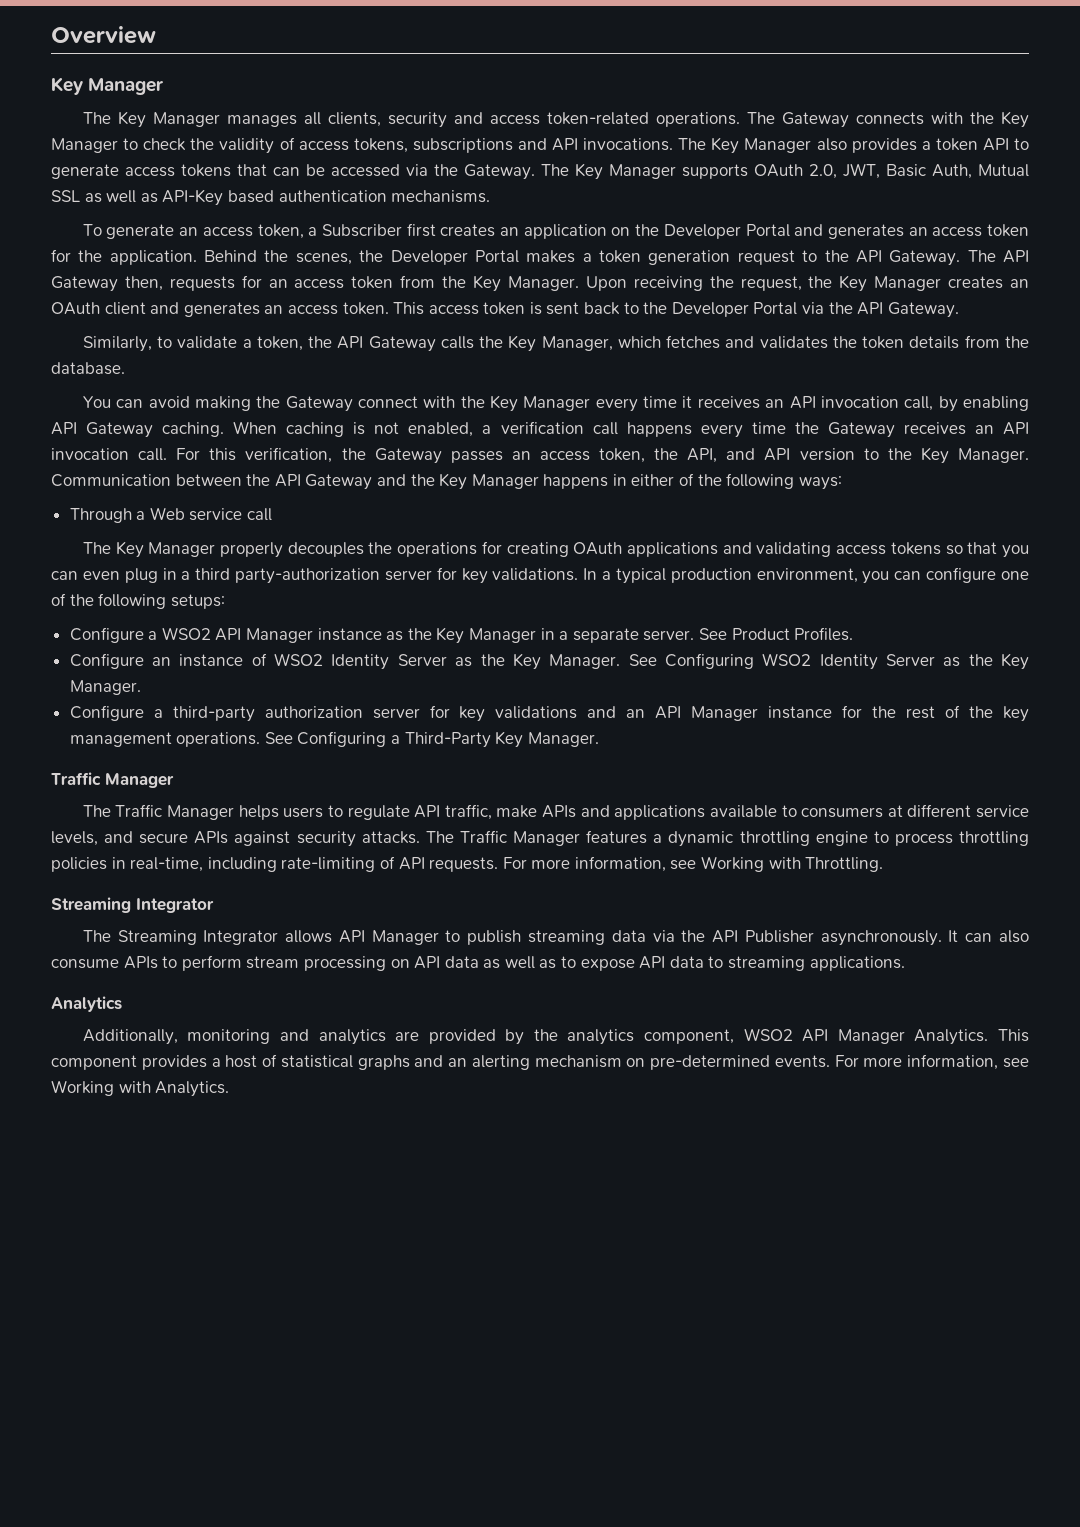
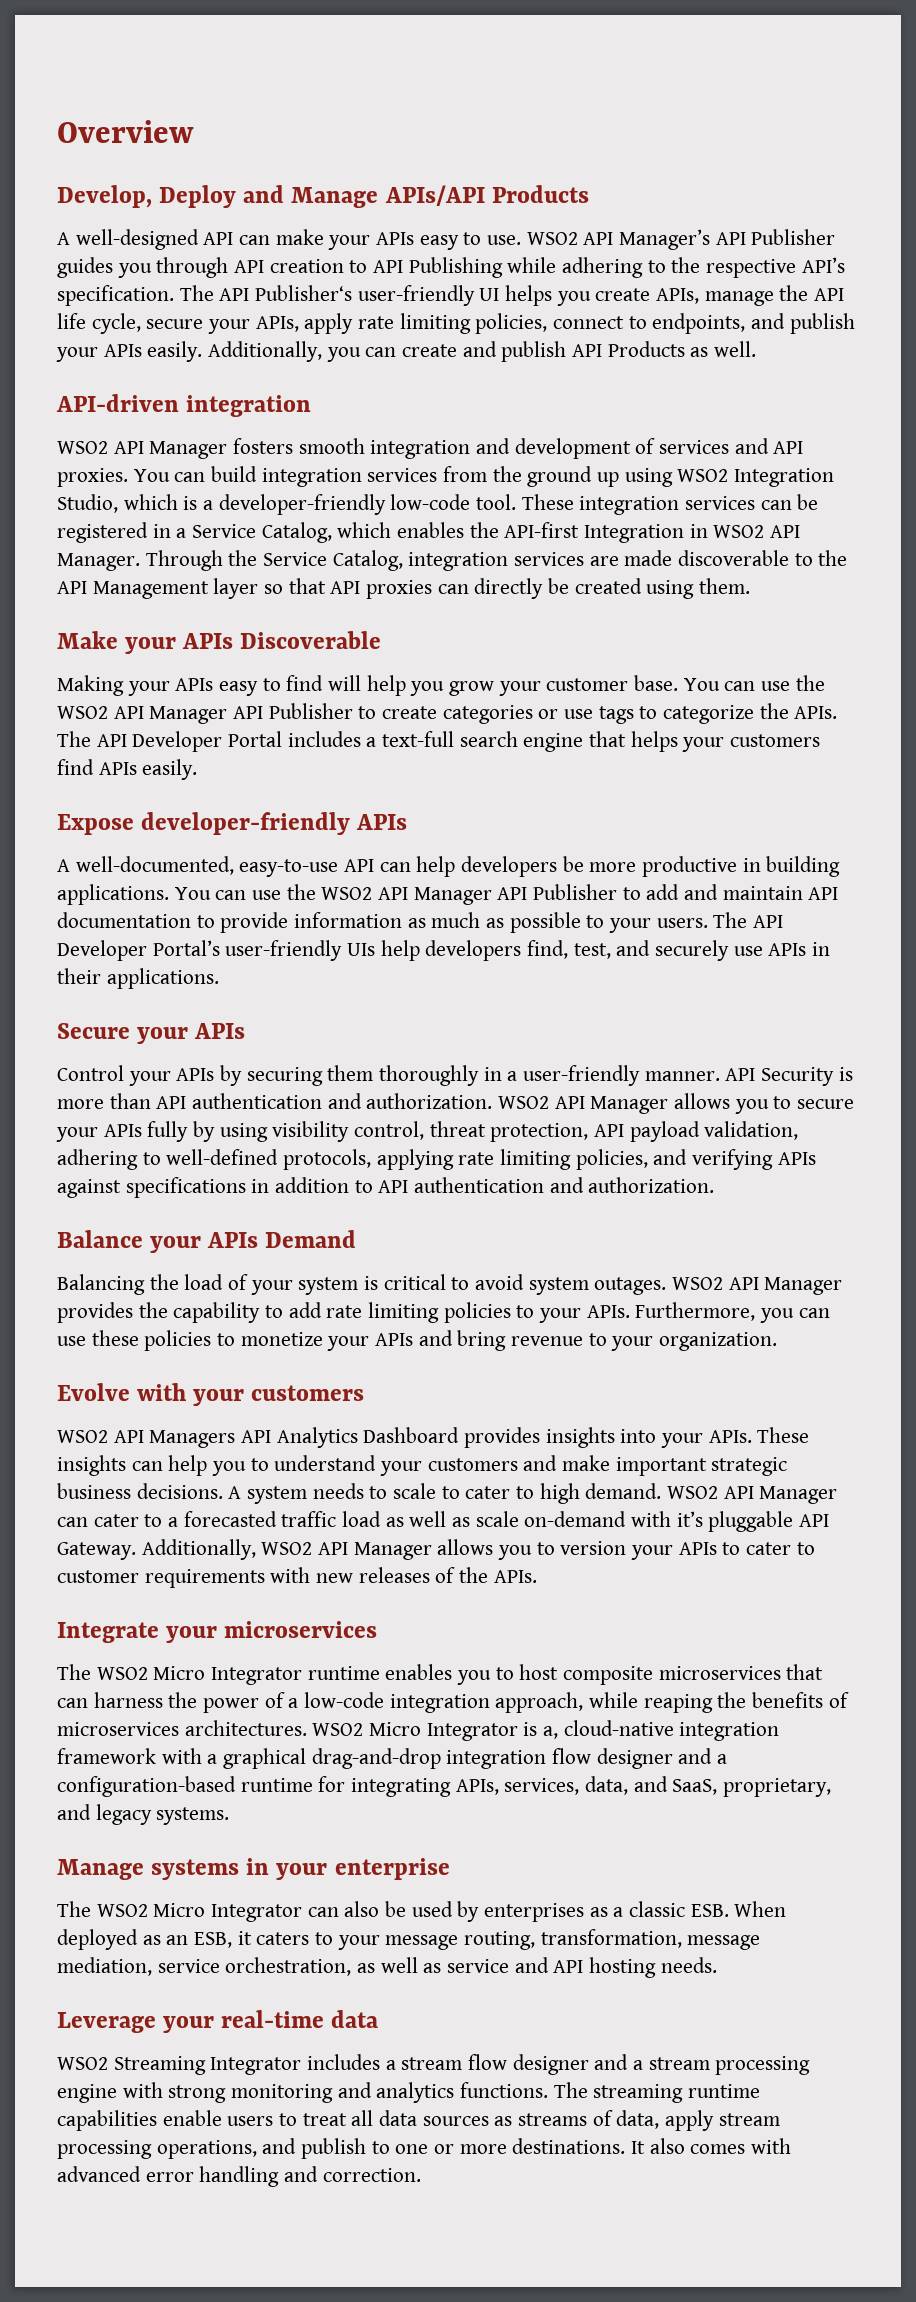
  Overview
- Key Manager
- The Key Manager manages all clients, security and access token-related operations. The Gateway connects with the Key Manager to check the validity of access tokens, subscriptions and API invocations. The Key Manager also provides a token API to generate access tokens that can be accessed via the Gateway. The Key Manager supports OAuth 2.0, JWT, Basic Auth, Mutual SSL as well as API-Key based authentication mechanisms.
- To generate an access token, a Subscriber first creates an application on the Developer Portal and generates an access token for the application. Behind the scenes, the Developer Portal makes a token generation request to the API Gateway. The API Gateway then, requests for an access token from the Key Manager. Upon receiving the request, the Key Manager creates an OAuth client and generates an access token. This access token is sent back to the Developer Portal via the API Gateway.
- Similarly, to validate a token, the API Gateway calls the Key Manager, which fetches and validates the token details from the database.
- You can avoid making the Gateway connect with the Key Manager every time it receives an API invocation call, by enabling API Gateway caching. When caching is not enabled, a verification call happens every time the Gateway receives an API invocation call. For this verification, the Gateway passes an access token, the API, and API version to the Key Manager. Communication between the API Gateway and the Key Manager happens in either of the following ways:
- Through a Web service call
- The Key Manager properly decouples the operations for creating OAuth applications and validating access tokens so that you can even plug in a third party-authorization server for key validations. In a typical production environment, you can configure one of the following setups:
- Configure a WSO2 API Manager instance as the Key Manager in a separate server. See Product Profiles.
- Configure an instance of WSO2 Identity Server as the Key Manager. See Configuring WSO2 Identity Server as the Key Manager.
- Configure a third-party authorization server for key validations and an API Manager instance for the rest of the key management operations. See Configuring a Third-Party Key Manager.
- Traffic Manager
- The Traffic Manager helps users to regulate API traffic, make APIs and applications available to consumers at different service levels, and secure APIs against security attacks. The Traffic Manager features a dynamic throttling engine to process throttling policies in real-time, including rate-limiting of API requests. For more information, see Working with Throttling.
- Streaming Integrator
- The Streaming Integrator allows API Manager to publish streaming data via the API Publisher asynchronously. It can also consume APIs to perform stream processing on API data as well as to expose API data to streaming applications.
- Analytics
- Additionally, monitoring and analytics are provided by the analytics component, WSO2 API Manager Analytics. This component provides a host of statistical graphs and an alerting mechanism on pre-determined events. For more information, see Working with Analytics.
+ Develop, Deploy and Manage APIs/API Products
+ A well-designed API can make your APIs easy to use. WSO2 API Manager’s API Publisher guides you through API creation to API Publishing while adhering to the respective API’s specification. The API Publisher‘s user-friendly UI helps you create APIs, manage the API life cycle, secure your APIs, apply rate limiting policies, connect to endpoints, and publish your APIs easily. Additionally, you can create and publish API Products as well.
+ API-driven integration
+ WSO2 API Manager fosters smooth integration and development of services and API proxies. You can build integration services from the ground up using WSO2 Integration Studio, which is a developer-friendly low-code tool. These integration services can be registered in a Service Catalog, which enables the API-first Integration in WSO2 API Manager. Through the Service Catalog, integration services are made discoverable to the API Management layer so that API proxies can directly be created using them.
+ Make your APIs Discoverable
+ Making your APIs easy to find will help you grow your customer base. You can use the WSO2 API Manager API Publisher to create categories or use tags to categorize the APIs. The API Developer Portal includes a text-full search engine that helps your customers find APIs easily.
+ Expose developer-friendly APIs
+ A well-documented, easy-to-use API can help developers be more productive in building applications. You can use the WSO2 API Manager API Publisher to add and maintain API documentation to provide information as much as possible to your users. The API Developer Portal’s user-friendly UIs help developers find, test, and securely use APIs in their applications.
+ Secure your APIs
+ Control your APIs by securing them thoroughly in a user-friendly manner. API Security is more than API authentication and authorization. WSO2 API Manager allows you to secure your APIs fully by using visibility control, threat protection, API payload validation, adhering to well-defined protocols, applying rate limiting policies, and verifying APIs against specifications in addition to API authentication and authorization.
+ Balance your APIs Demand
+ Balancing the load of your system is critical to avoid system outages. WSO2 API Manager provides the capability to add rate limiting policies to your APIs. Furthermore, you can use these policies to monetize your APIs and bring revenue to your organization.
+ Evolve with your customers
+ WSO2 API Managers API Analytics Dashboard provides insights into your APIs. These insights can help you to understand your customers and make important strategic business decisions. A system needs to scale to cater to high demand. WSO2 API Manager can cater to a forecasted traffic load as well as scale on-demand with it’s pluggable API Gateway. Additionally, WSO2 API Manager allows you to version your APIs to cater to customer requirements with new releases of the APIs.
+ Integrate your microservices
+ The WSO2 Micro Integrator runtime enables you to host composite microservices that can harness the power of a low-code integration approach, while reaping the benefits of microservices architectures. WSO2 Micro Integrator is a, cloud-native integration framework with a graphical drag-and-drop integration flow designer and a configuration-based runtime for integrating APIs, services, data, and SaaS, proprietary, and legacy systems.
+ Manage systems in your enterprise
+ The WSO2 Micro Integrator can also be used by enterprises as a classic ESB. When deployed as an ESB, it caters to your message routing, transformation, message mediation, service orchestration, as well as service and API hosting needs.
+ Leverage your real-time data
+ WSO2 Streaming Integrator includes a stream flow designer and a stream processing engine with strong monitoring and analytics functions. The streaming runtime capabilities enable users to treat all data sources as streams of data, apply stream processing operations, and publish to one or more destinations. It also comes with advanced error handling and correction.

